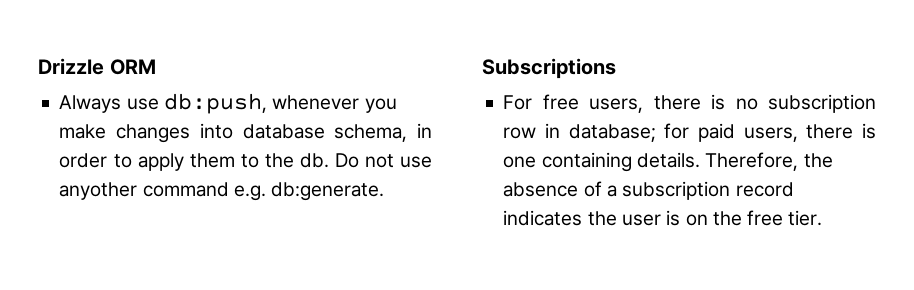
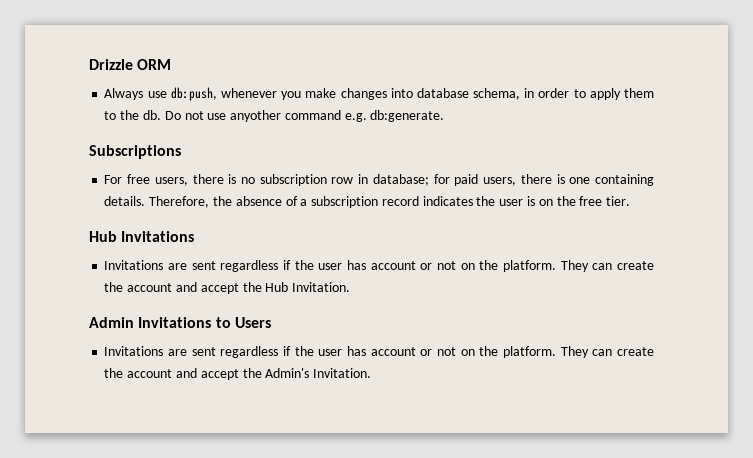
+ Hub Invitations
+ Invitations are sent regardless if the user has account or not on the platform. They can create the account and accept the Hub Invitation.
+ Admin Invitations to Users
+ Invitations are sent regardless if the user has account or not on the platform. They can create the account and accept the Admin's Invitation.

